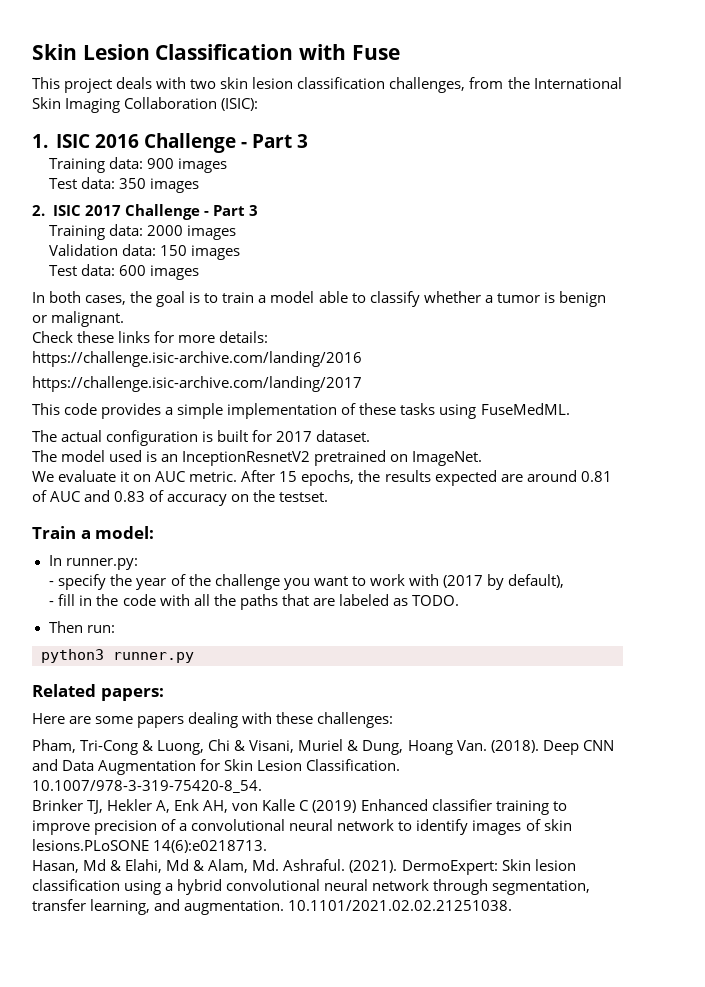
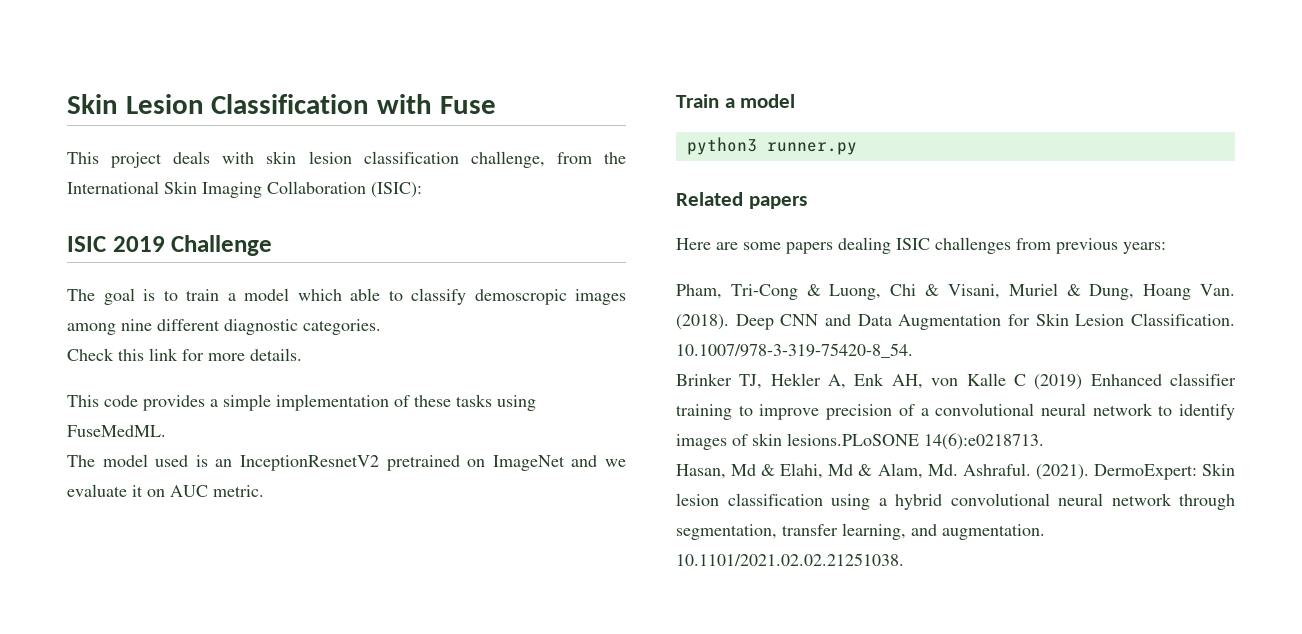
- This project deals with two skin lesion classification challenges, from the International Skin Imaging Collaboration (ISIC):
+ This project deals with skin lesion classification challenge, from the International Skin Imaging Collaboration (ISIC):
- 1. ISIC 2016 Challenge - Part 3
- Training data: 900 images
- Test data: 350 images
- 2. ISIC 2017 Challenge - Part 3
- Training data: 2000 images
- Validation data: 150 images
- Test data: 600 images
- In both cases, the goal is to train a model able to classify whether a tumor is benign or malignant.
- Check these links for more details:
- https://challenge.isic-archive.com/landing/2016
- https://challenge.isic-archive.com/landing/2017
+ ISIC 2019 Challenge
+ The goal is to train a model which able to classify demoscropic images among nine different diagnostic categories.
+ Check this link for more details.
- The actual configuration is built for 2017 dataset.
- The model used is an InceptionResnetV2 pretrained on ImageNet.
- We evaluate it on AUC metric. After 15 epochs, the results expected are around 0.81 of AUC and 0.83 of accuracy on the testset.
- Train a model:
- In runner.py:
- - specify the year of the challenge you want to work with (2017 by default),
- - fill in the code with all the paths that are labeled as TODO.
- Then run:
+ The model used is an InceptionResnetV2 pretrained on ImageNet and we evaluate it on AUC metric.
+ Train a model
- Related papers:
+ Related papers
- Here are some papers dealing with these challenges:
+ Here are some papers dealing ISIC challenges from previous years:

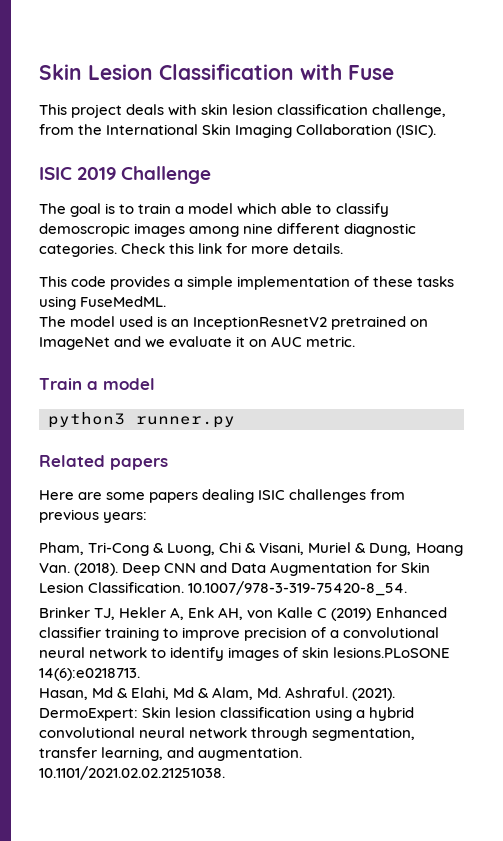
- This project deals with skin lesion classification challenge, from the International Skin Imaging Collaboration (ISIC):
+ This project deals with skin lesion classification challenge, from the International Skin Imaging Collaboration (ISIC).
- The goal is to train a model which able to classify demoscropic images among nine different diagnostic categories.
- Check this link for more details.
+ The goal is to train a model which able to classify demoscropic images among nine different diagnostic categories. Check this link for more details.

